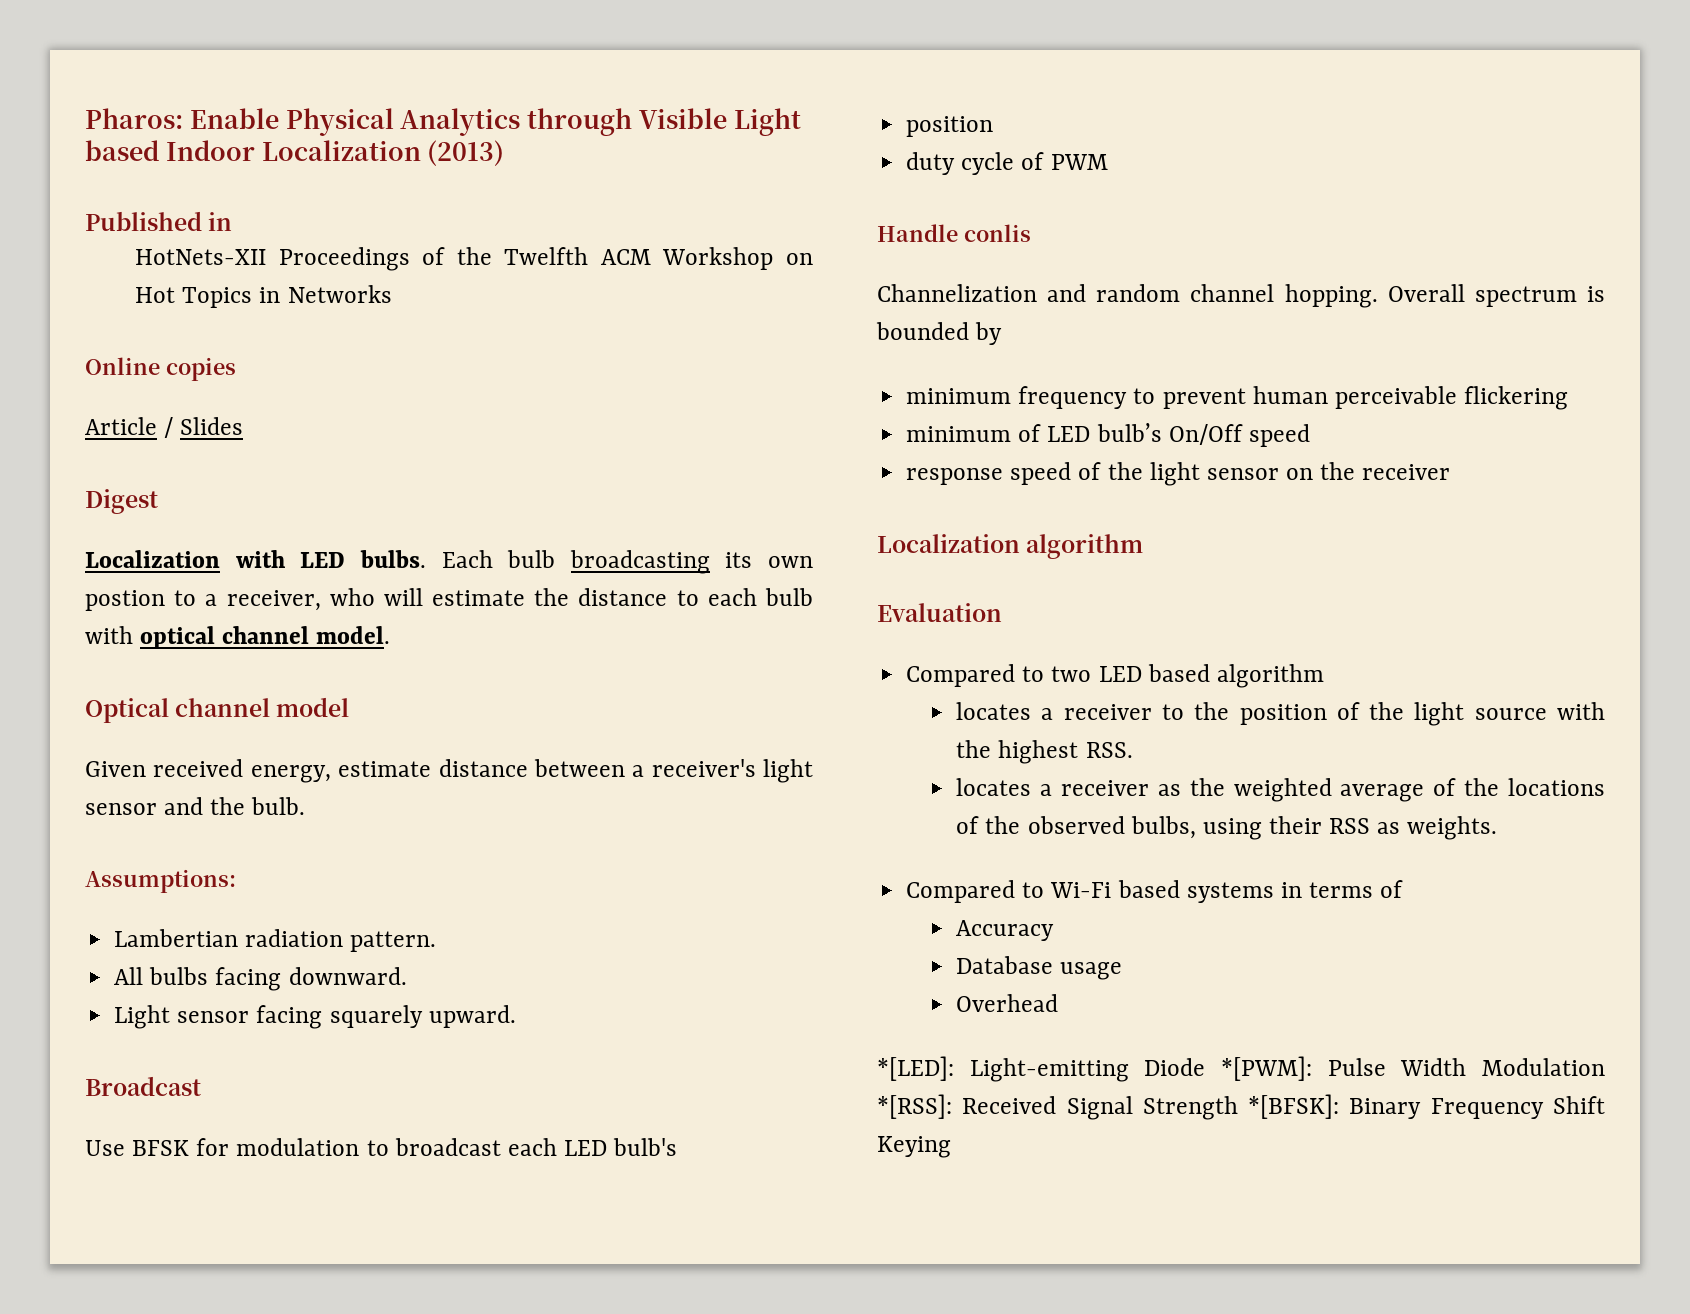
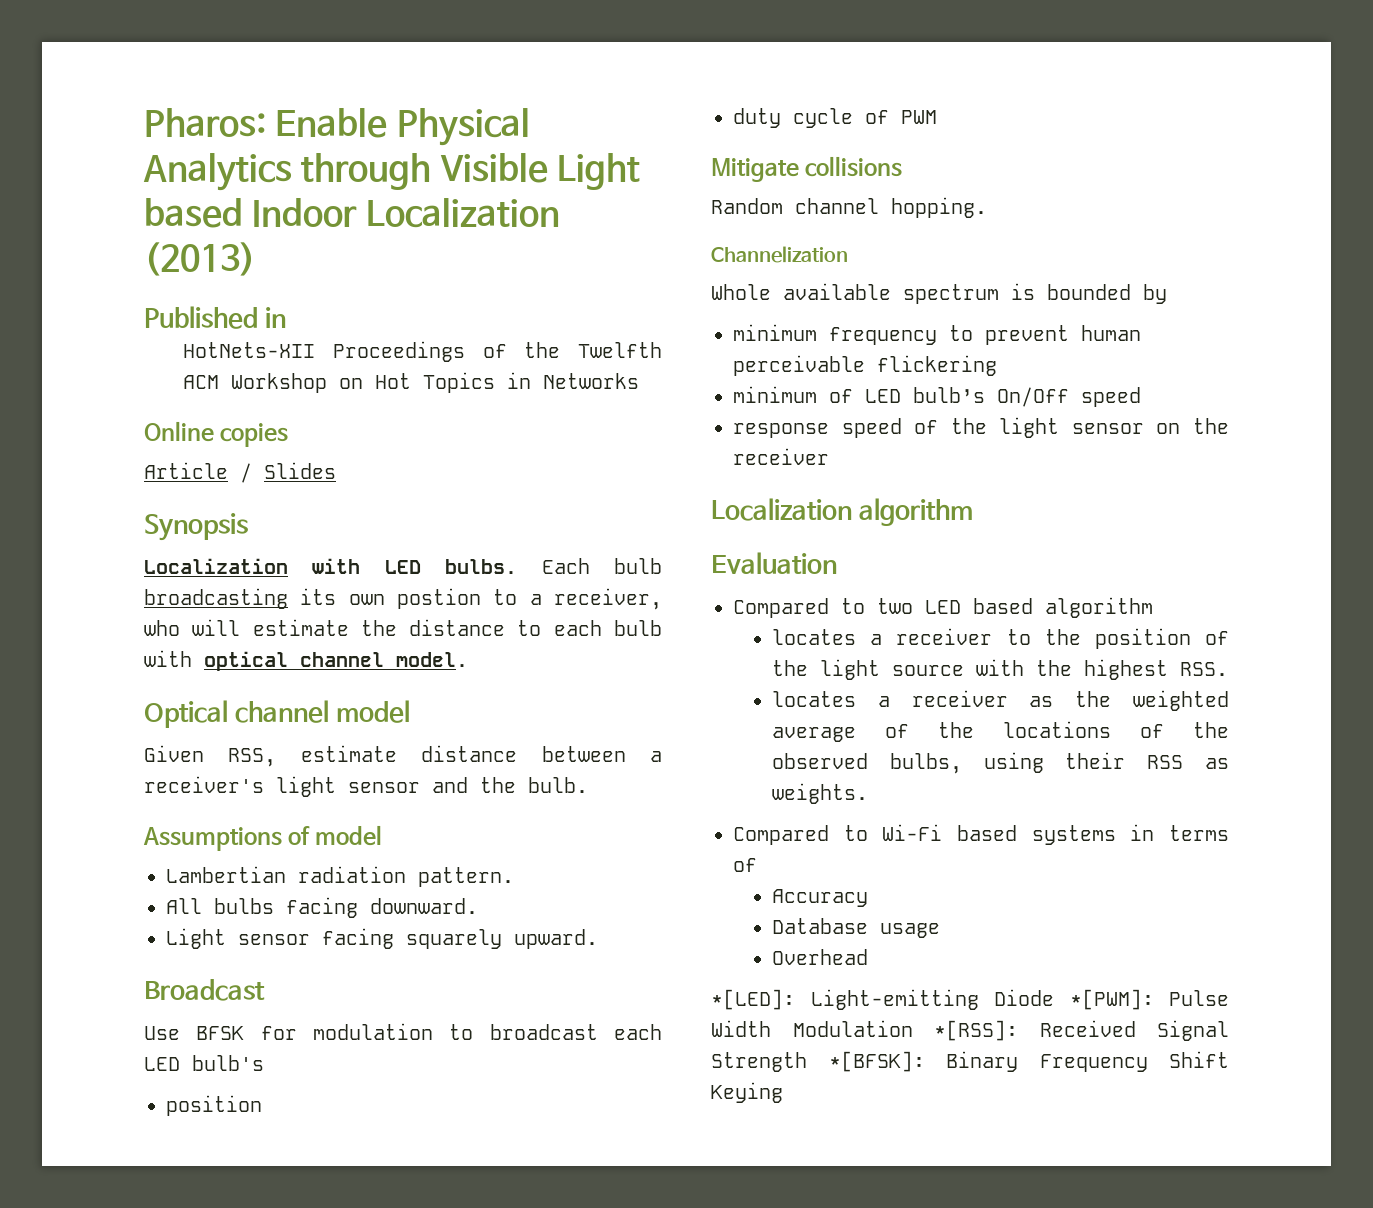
- Digest
+ Synopsis
- Given received energy, estimate distance between a receiver's light sensor and the bulb.
+ Given RSS, estimate distance between a receiver's light sensor and the bulb.
- Assumptions:
+ Assumptions of model
- Handle conlis
- Channelization and random channel hopping. Overall spectrum is bounded by
+ Mitigate collisions
+ Random channel hopping.
+ Channelization
+ Whole available spectrum is bounded by

